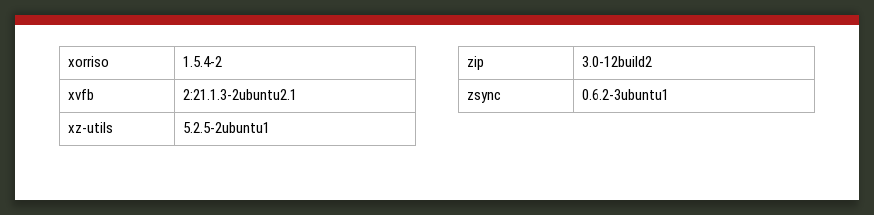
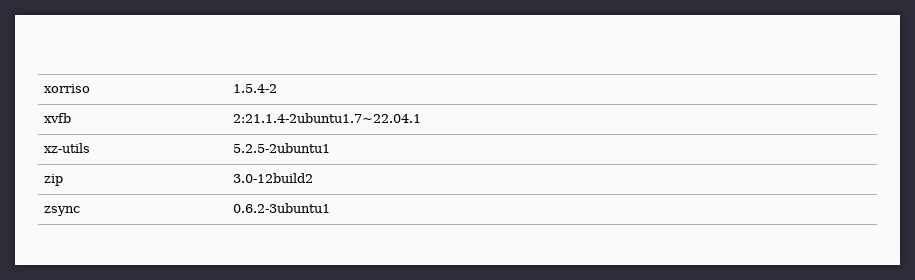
- xvfb | 2:21.1.3-2ubuntu2.1
+ xvfb | 2:21.1.4-2ubuntu1.7~22.04.1

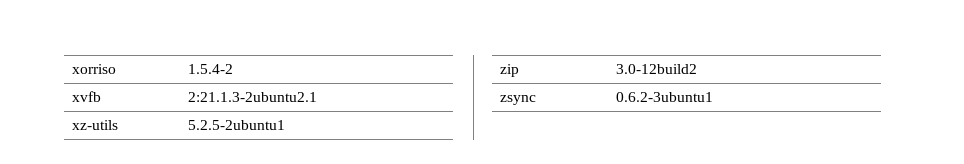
- xvfb | 2:21.1.4-2ubuntu1.7~22.04.1
+ xvfb | 2:21.1.3-2ubuntu2.1

